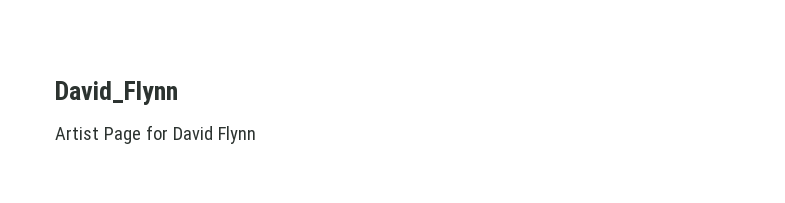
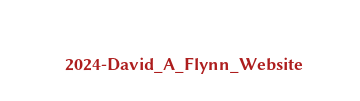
- David_Flynn
- Artist Page for David Flynn
+ 2024-David_A_Flynn_Website

